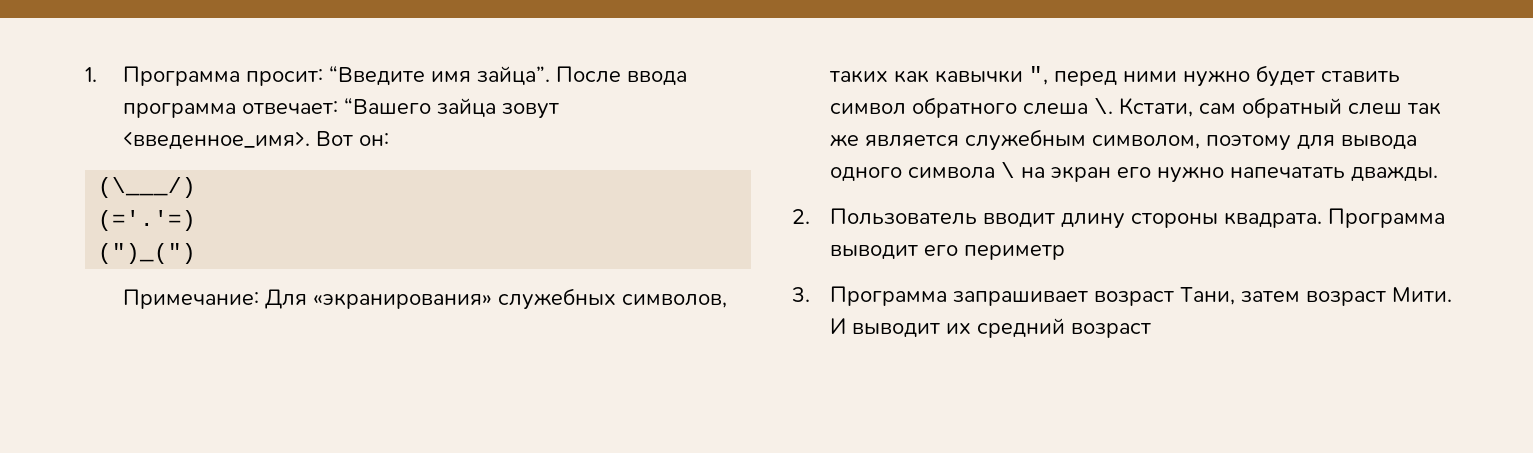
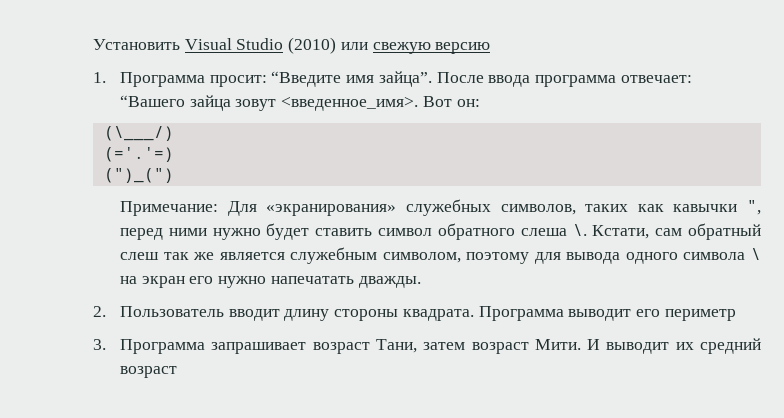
+ Установить Visual Studio (2010) или свежую версию

